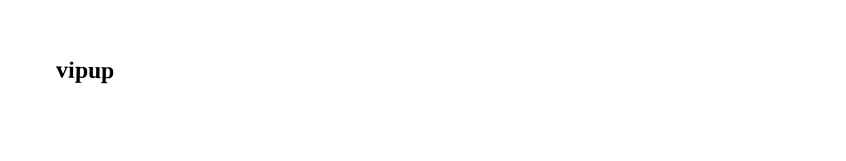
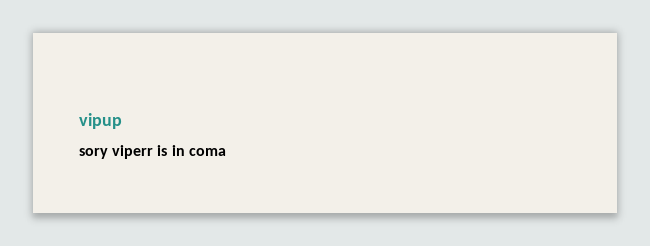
+ sory viperr is in coma

